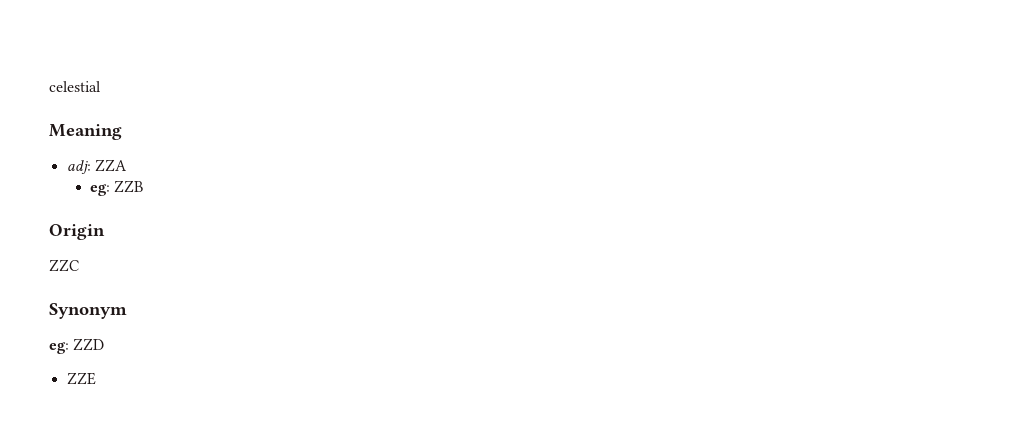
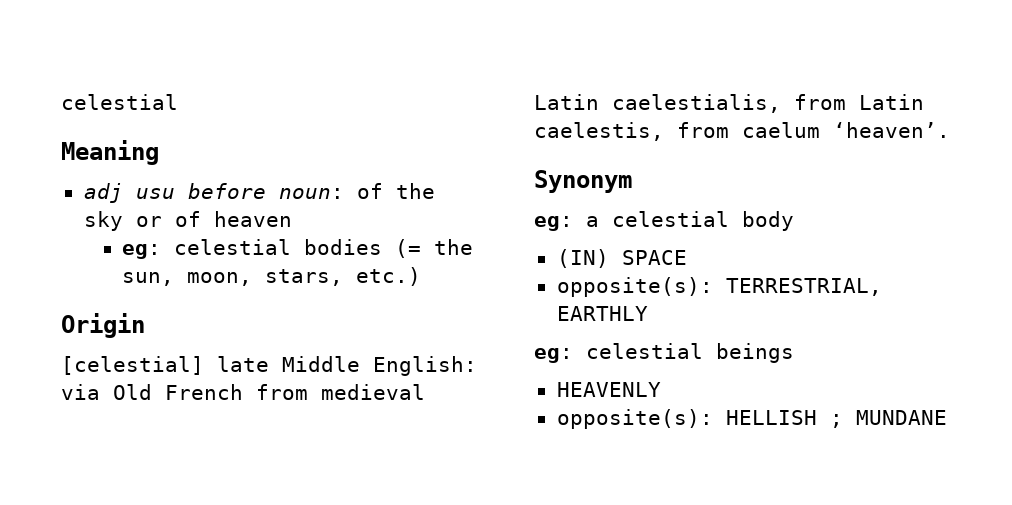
- adj: ZZA
- eg: ZZB
+ adj usu before noun: of the sky or of heaven
+ eg: celestial bodies (= the sun, moon, stars, etc.)
  Origin
- ZZC
+ [celestial] late Middle English: via Old French from medieval Latin caelestialis, from Latin caelestis, from caelum ‘heaven’.
  Synonym
- eg: ZZD
- ZZE
+ eg: a celestial body
+ (IN) SPACE
+ opposite(s): TERRESTRIAL, EARTHLY
+ eg: celestial beings
+ HEAVENLY
+ opposite(s): HELLISH ; MUNDANE

